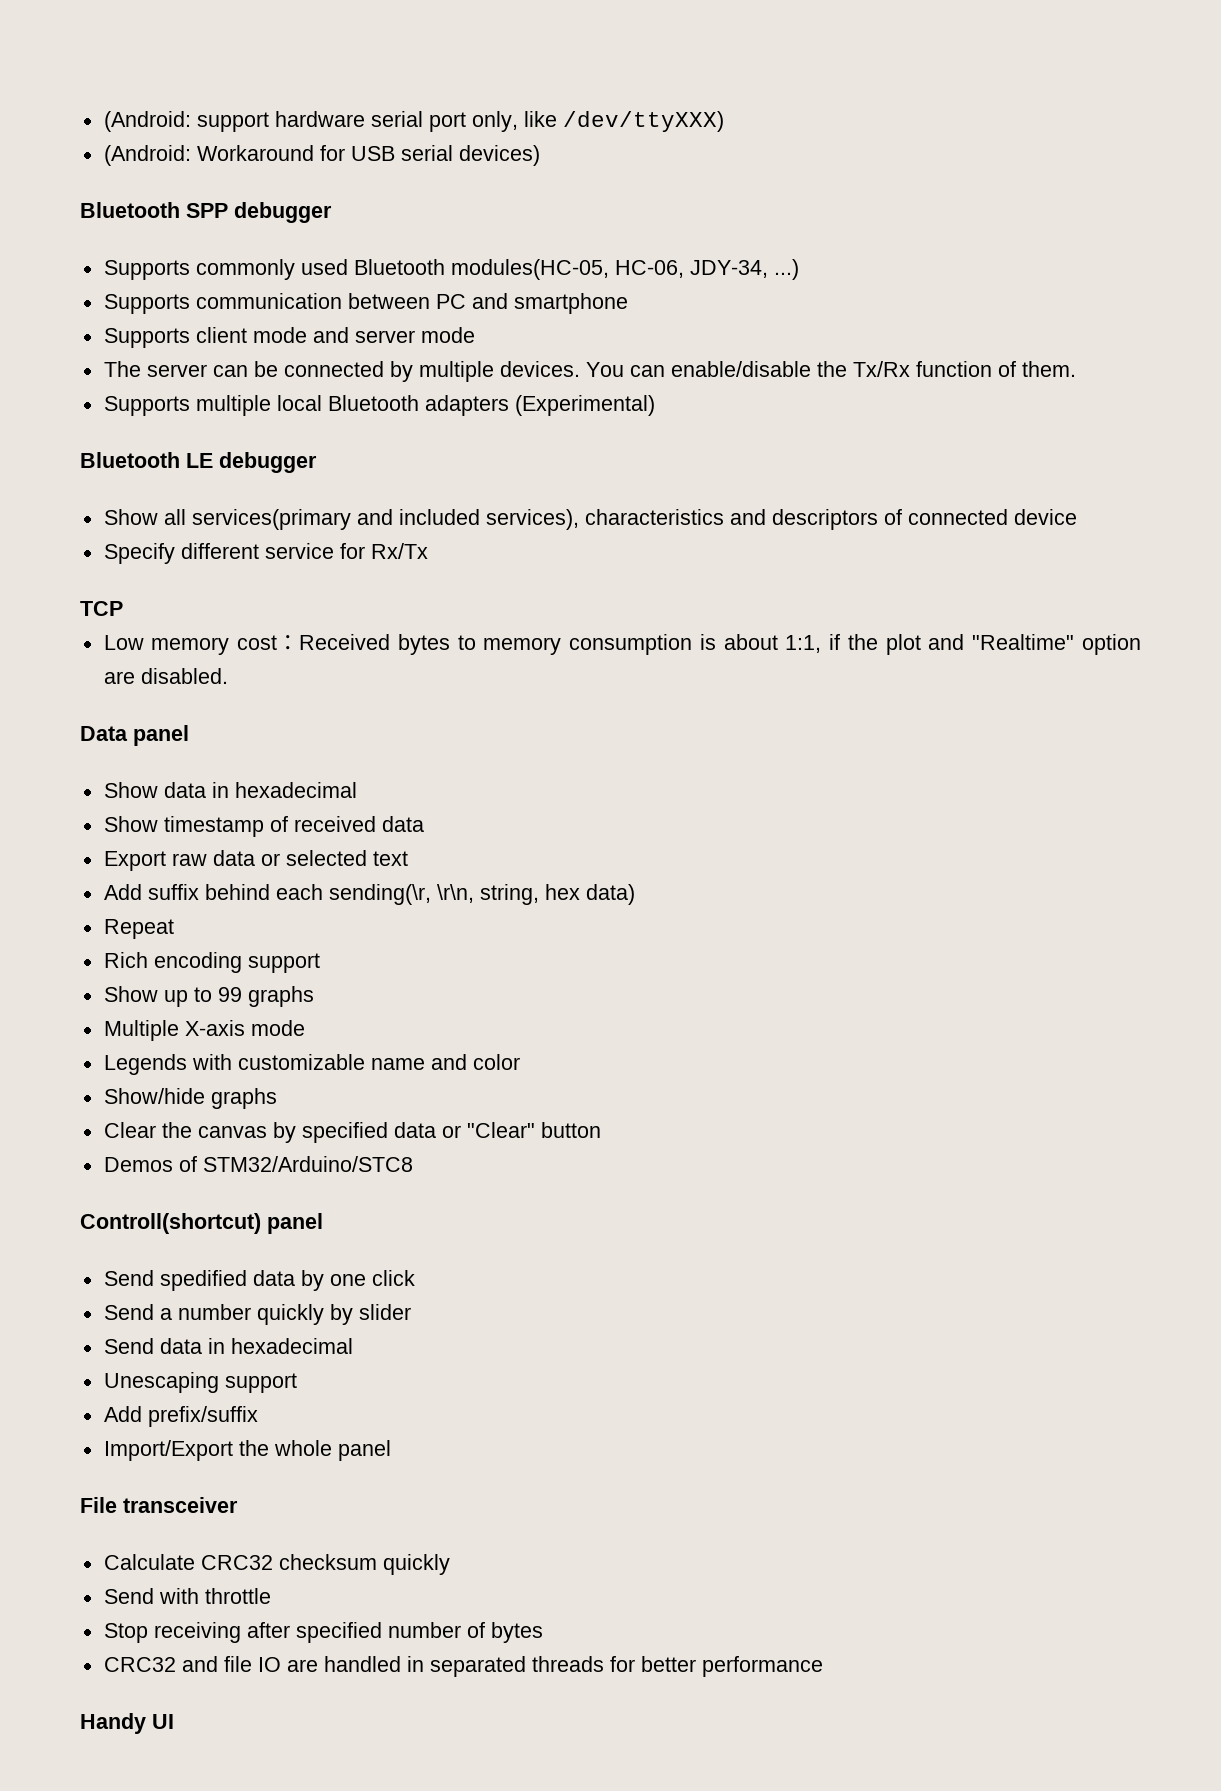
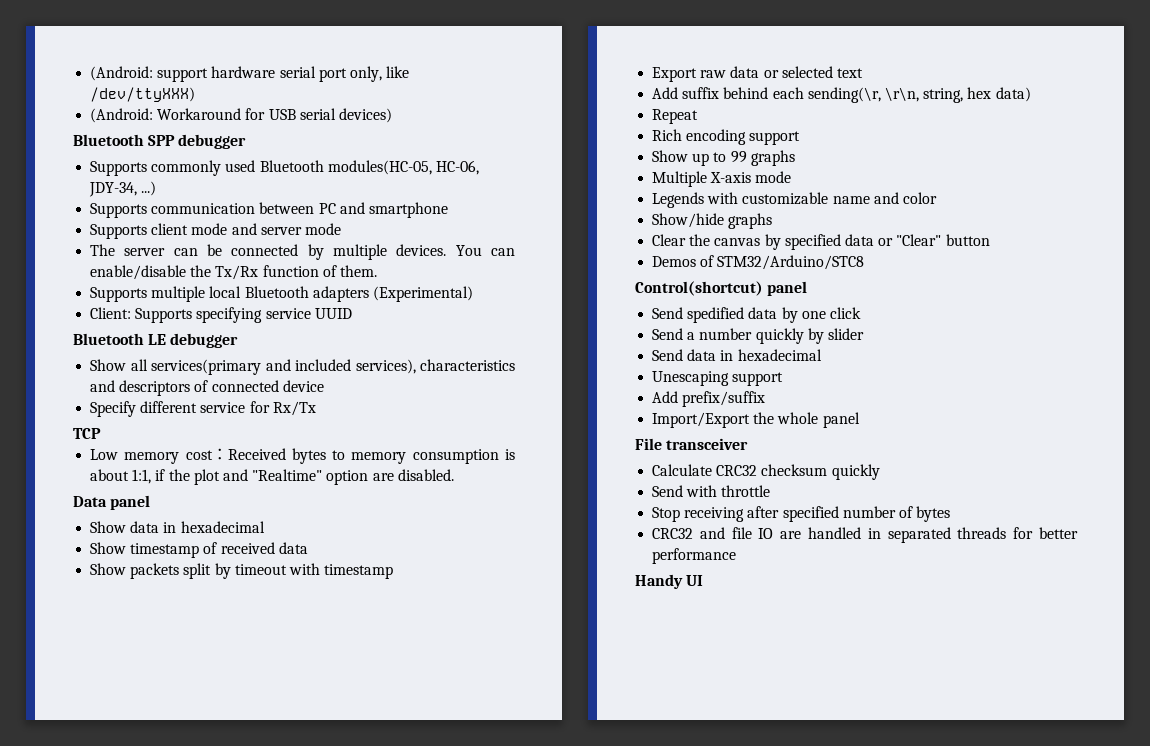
+ Client: Supports specifying service UUID
+ Show packets split by timeout with timestamp
- Controll(shortcut) panel
+ Control(shortcut) panel

